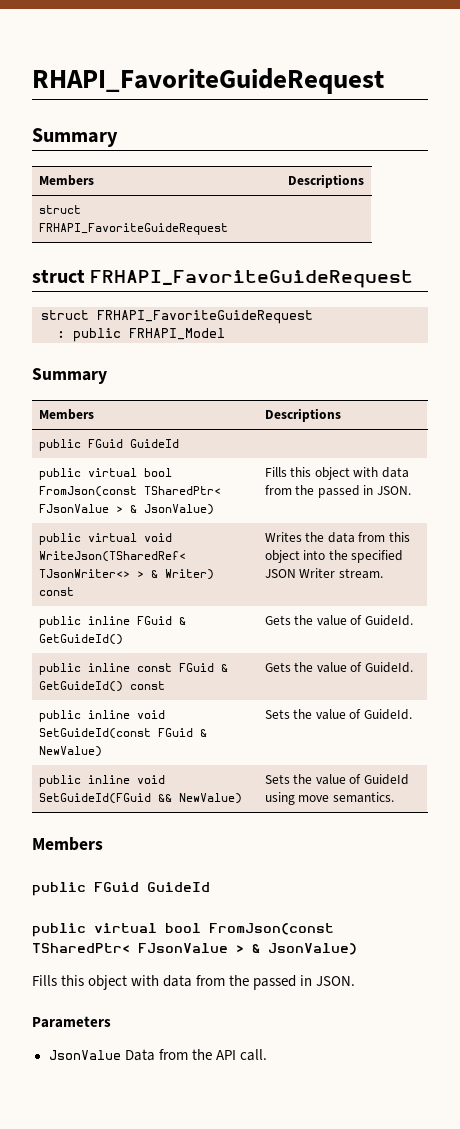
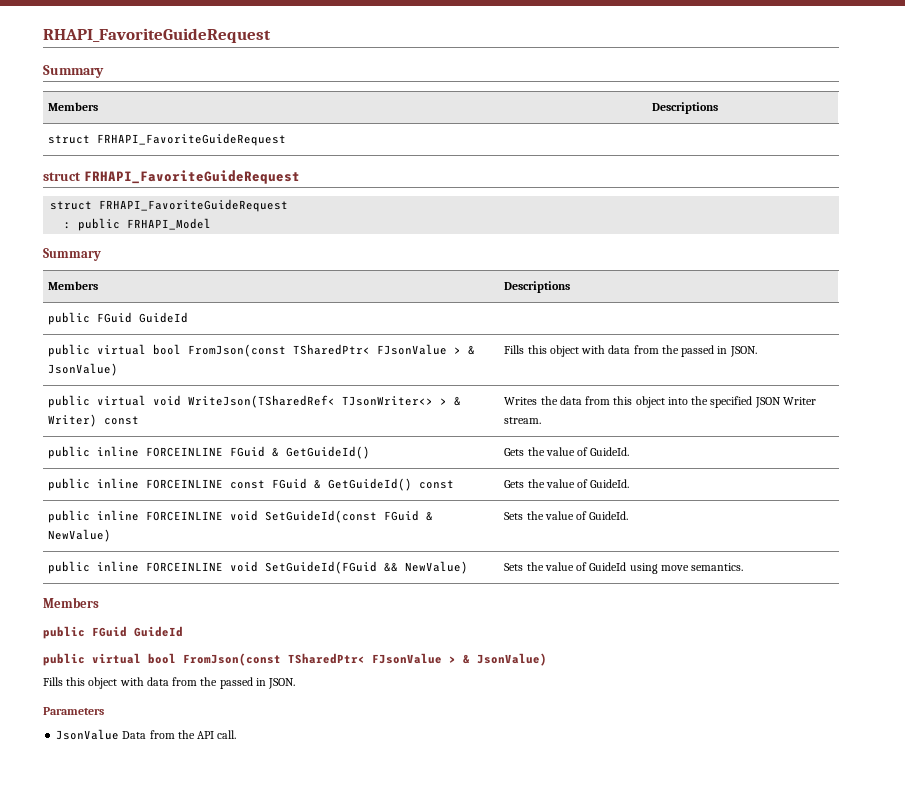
- public inline FGuid & GetGuideId() | Gets the value of GuideId.
+ public inline FORCEINLINE FGuid & GetGuideId() | Gets the value of GuideId.
- public inline const FGuid & GetGuideId() const | Gets the value of GuideId.
+ public inline FORCEINLINE const FGuid & GetGuideId() const | Gets the value of GuideId.
- public inline void SetGuideId(const FGuid & NewValue) | Sets the value of GuideId.
+ public inline FORCEINLINE void SetGuideId(const FGuid & NewValue) | Sets the value of GuideId.
- public inline void SetGuideId(FGuid && NewValue) | Sets the value of GuideId using move semantics.
+ public inline FORCEINLINE void SetGuideId(FGuid && NewValue) | Sets the value of GuideId using move semantics.

